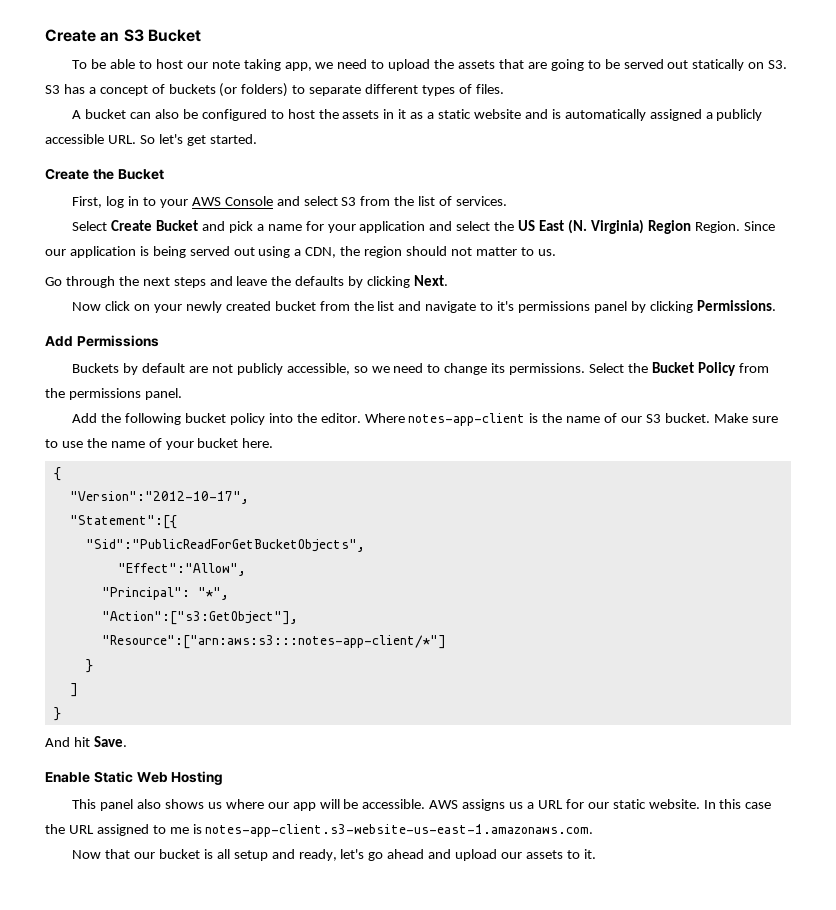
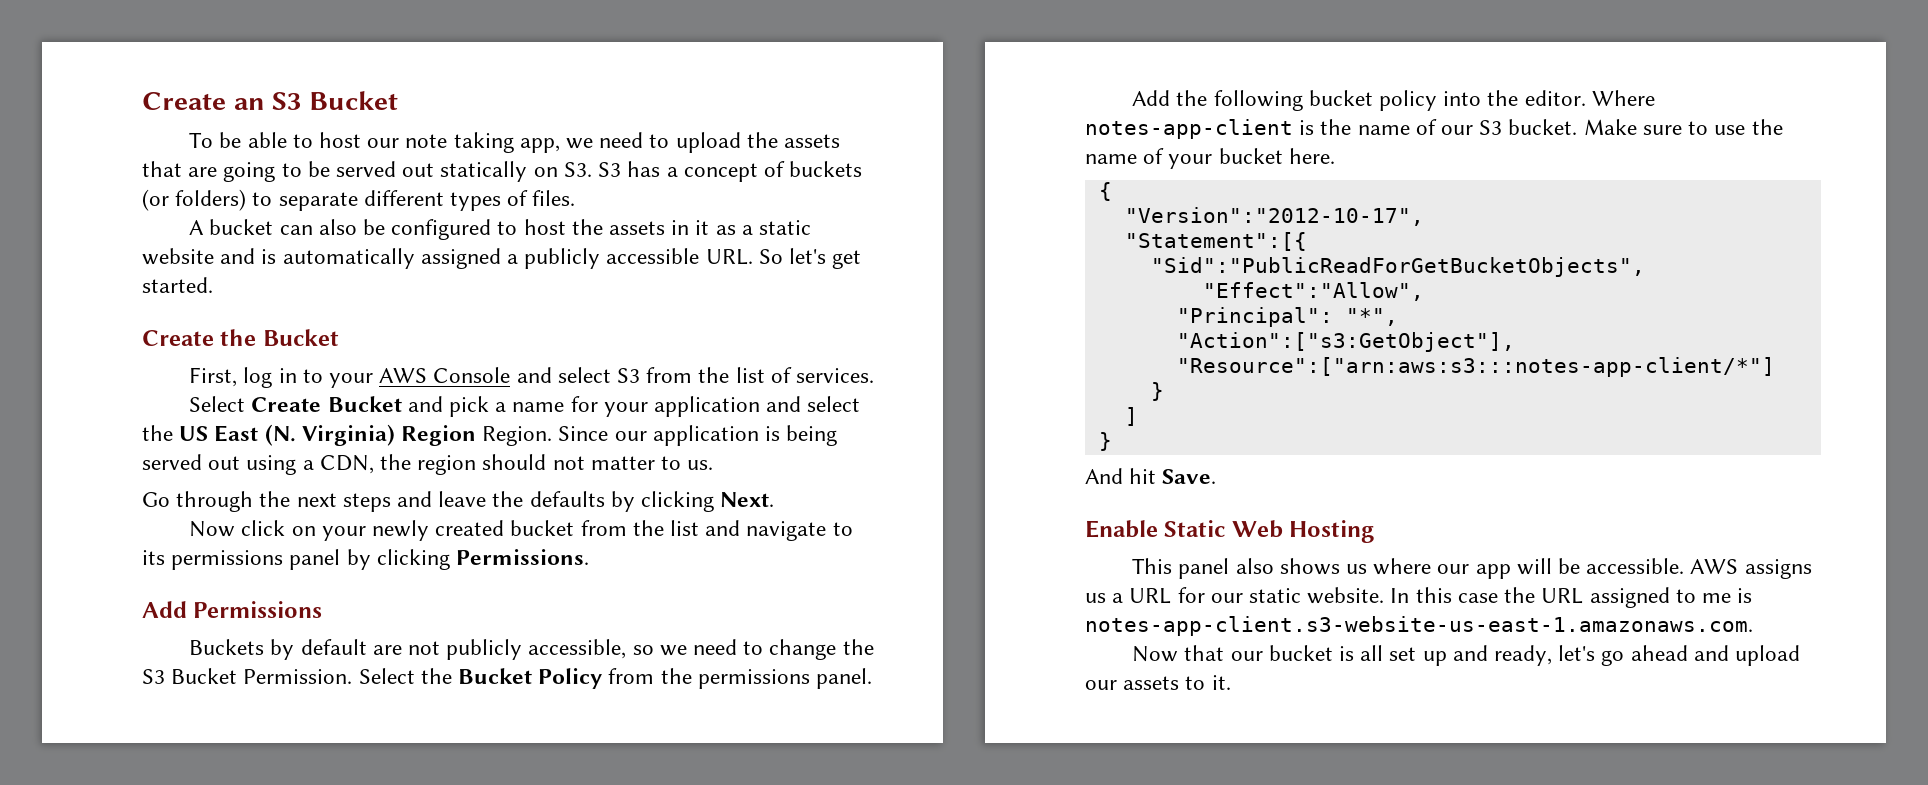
- Now click on your newly created bucket from the list and navigate to it's permissions panel by clicking Permissions.
+ Now click on your newly created bucket from the list and navigate to its permissions panel by clicking Permissions.
- Buckets by default are not publicly accessible, so we need to change its permissions.
+ Buckets by default are not publicly accessible, so we need to change the S3 Bucket Permission.
- Now that our bucket is all setup and ready, let's go ahead and upload our assets to it.
+ Now that our bucket is all set up and ready, let's go ahead and upload our assets to it.

